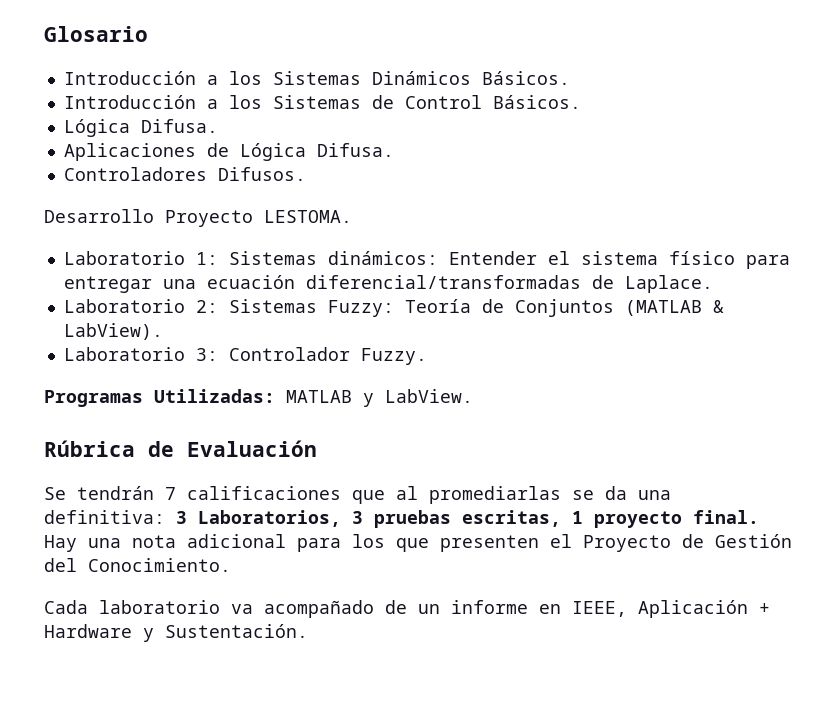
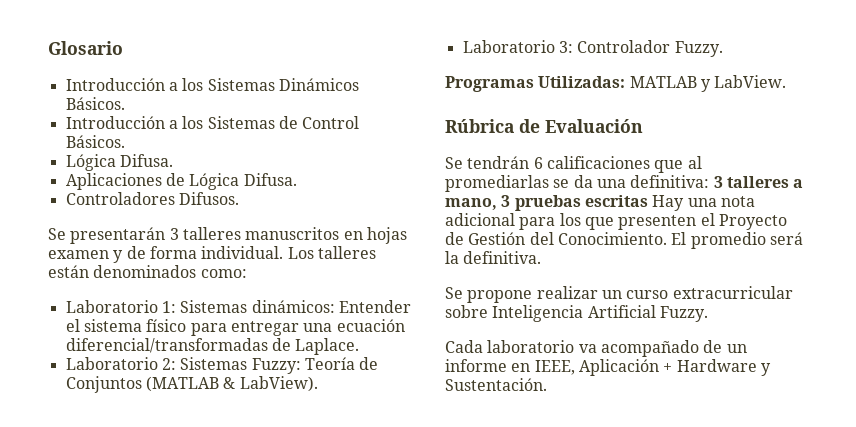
- Desarrollo Proyecto LESTOMA.
+ Se presentarán 3 talleres manuscritos en hojas examen y de forma individual. Los talleres están denominados como:
- Se tendrán 7 calificaciones que al promediarlas se da una definitiva: 3 Laboratorios, 3 pruebas escritas, 1 proyecto final. Hay una nota adicional para los que presenten el Proyecto de Gestión del Conocimiento.
+ Se tendrán 6 calificaciones que al promediarlas se da una definitiva: 3 talleres a mano, 3 pruebas escritas Hay una nota adicional para los que presenten el Proyecto de Gestión del Conocimiento. El promedio será la definitiva.
+ Se propone realizar un curso extracurricular sobre Inteligencia Artificial Fuzzy.

